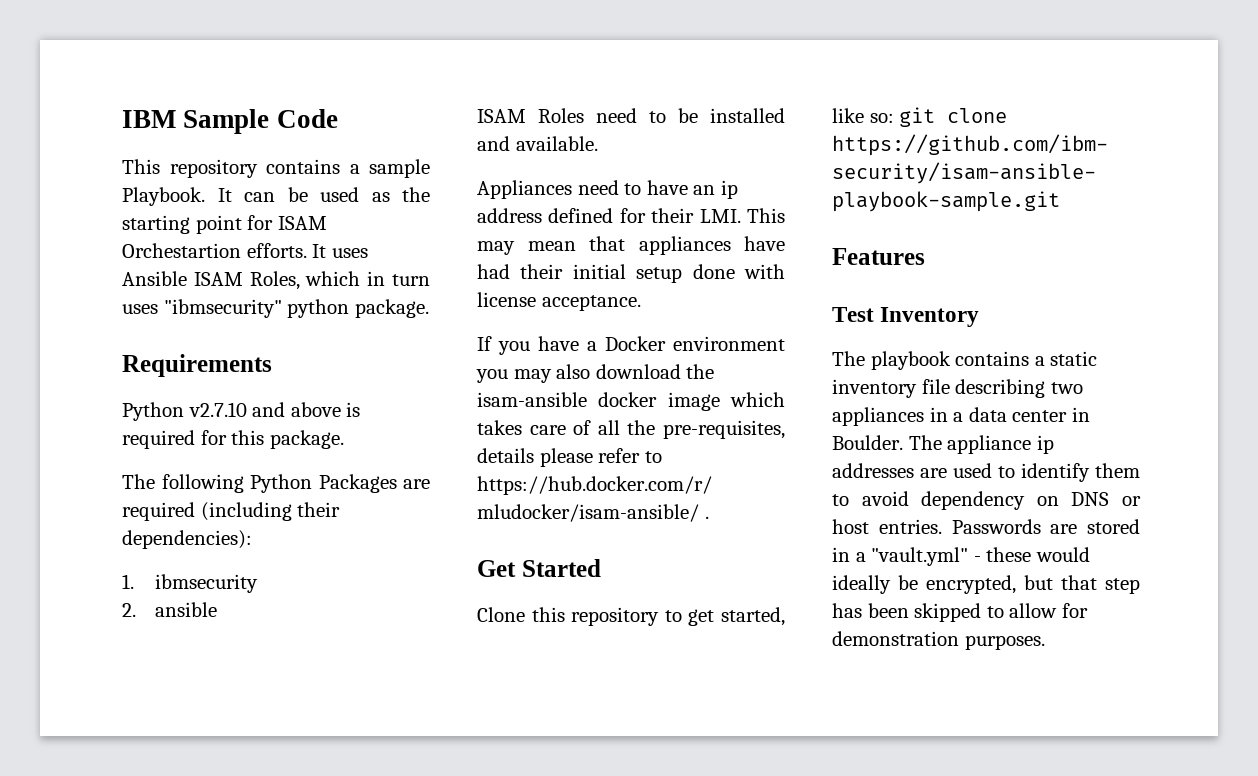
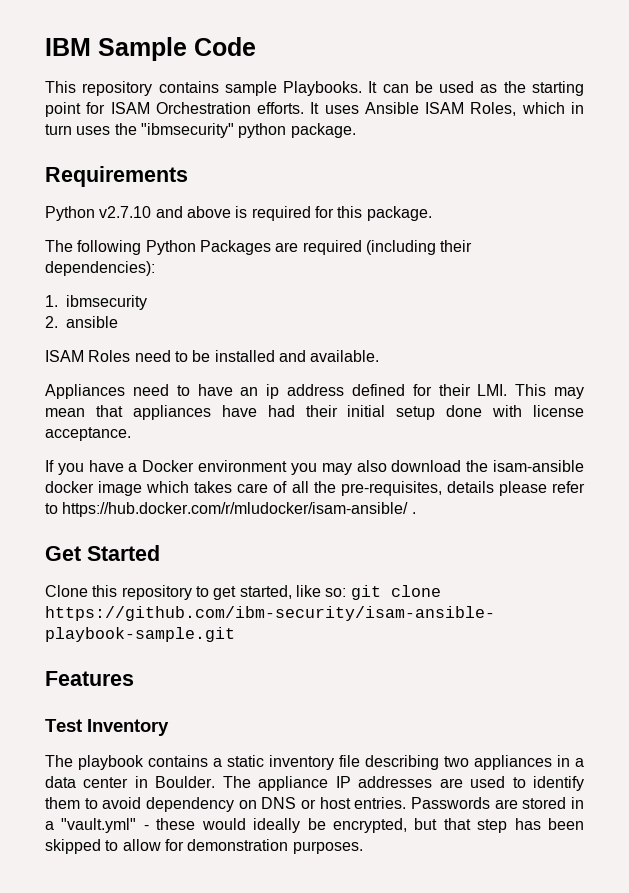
- This repository contains a sample Playbook.
+ This repository contains sample Playbooks.
- It can be used as the starting point for ISAM Orchestartion efforts.
+ It can be used as the starting point for ISAM Orchestration efforts.
- It uses Ansible ISAM Roles, which in turn uses "ibmsecurity" python package.
+ It uses Ansible ISAM Roles, which in turn uses the "ibmsecurity" python package.
- The appliance ip addresses are used to identify them to avoid dependency on DNS or host entries.
+ The appliance IP addresses are used to identify them to avoid dependency on DNS or host entries.

